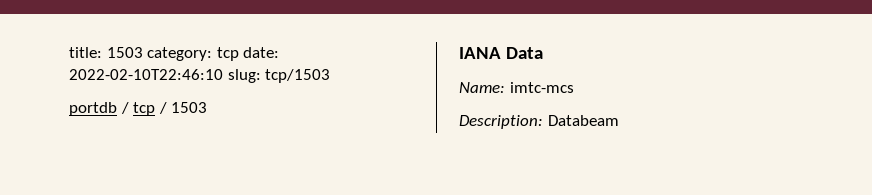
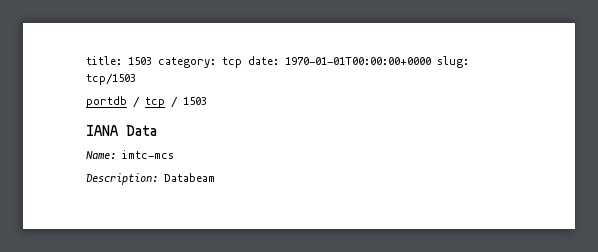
- title: 1503 category: tcp date: 2022-02-10T22:46:10 slug: tcp/1503
+ title: 1503 category: tcp date: 1970-01-01T00:00:00+0000 slug: tcp/1503

